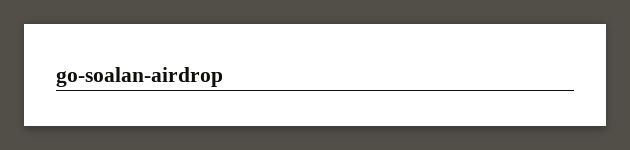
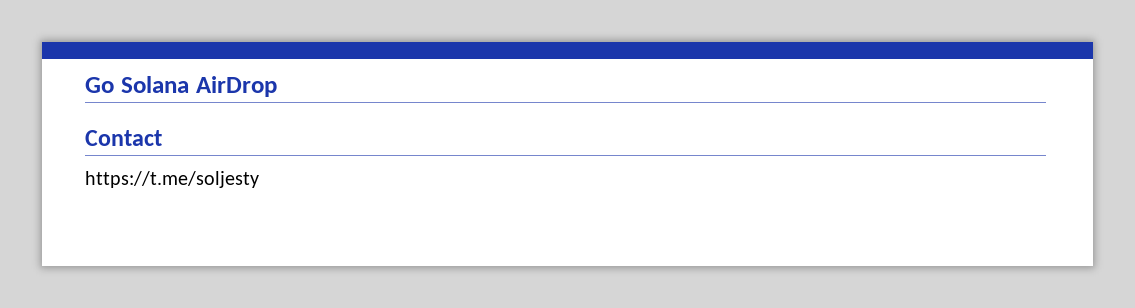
- go-soalan-airdrop
+ Go Solana AirDrop
+ Contact
+ https://t.me/soljesty

